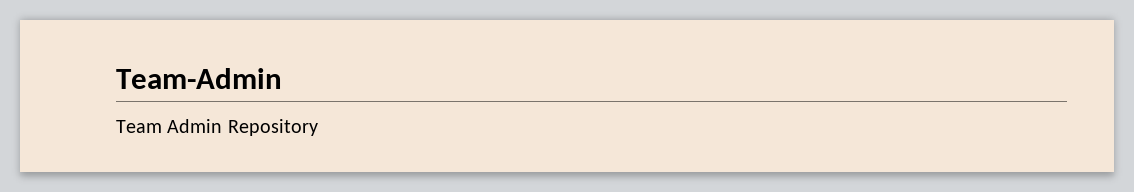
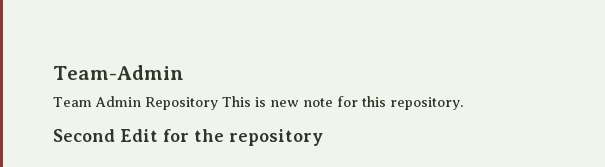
- Team Admin Repository
+ Team Admin Repository This is new note for this repository.
+ Second Edit for the repository

